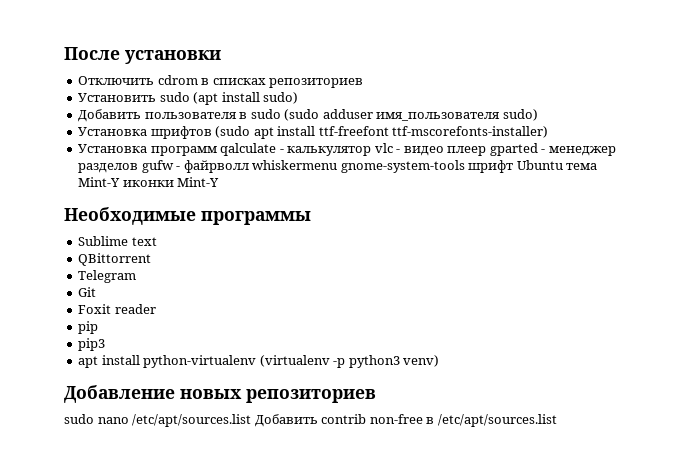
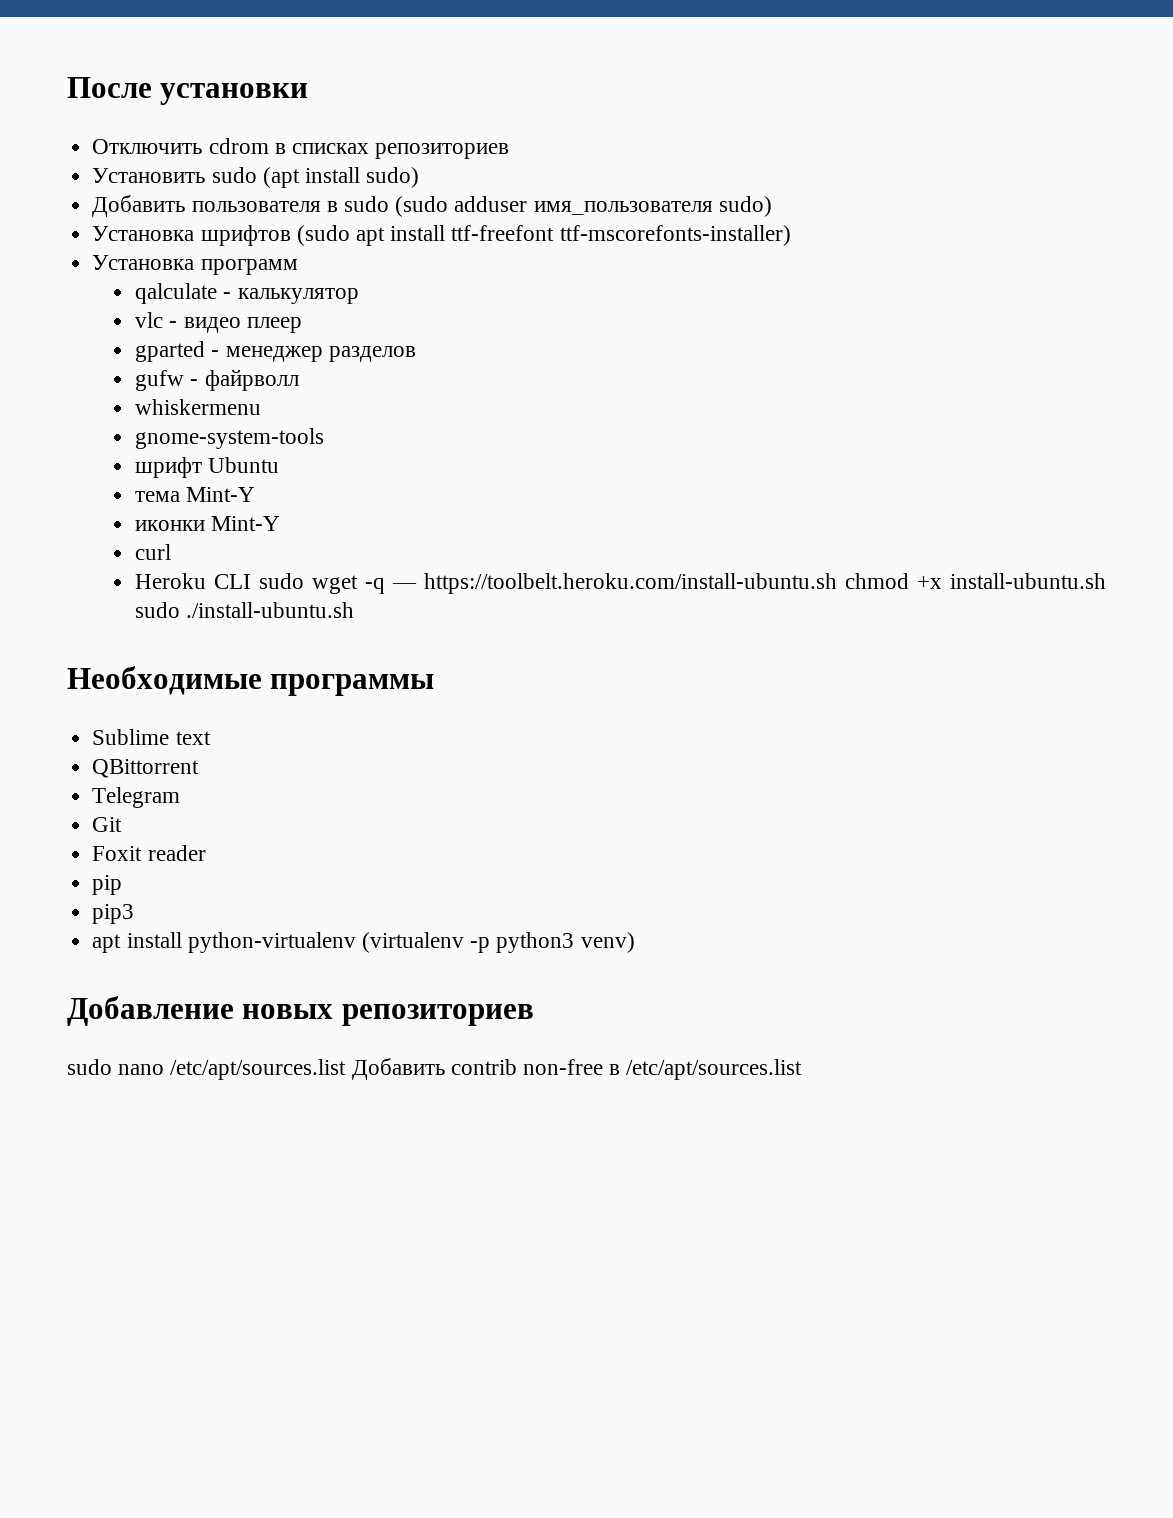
- Установка программ qalculate - калькулятор vlc - видео плеер gparted - менеджер разделов gufw - файрволл whiskermenu gnome-system-tools шрифт Ubuntu тема Mint-Y иконки Mint-Y
+ Установка программ
+ qalculate - калькулятор
+ vlc - видео плеер
+ gparted - менеджер разделов
+ gufw - файрволл
+ whiskermenu
+ gnome-system-tools
+ шрифт Ubuntu
+ тема Mint-Y
+ иконки Mint-Y
+ curl
+ Heroku CLI sudo wget -q — https://toolbelt.heroku.com/install-ubuntu.sh chmod +x install-ubuntu.sh sudo ./install-ubuntu.sh

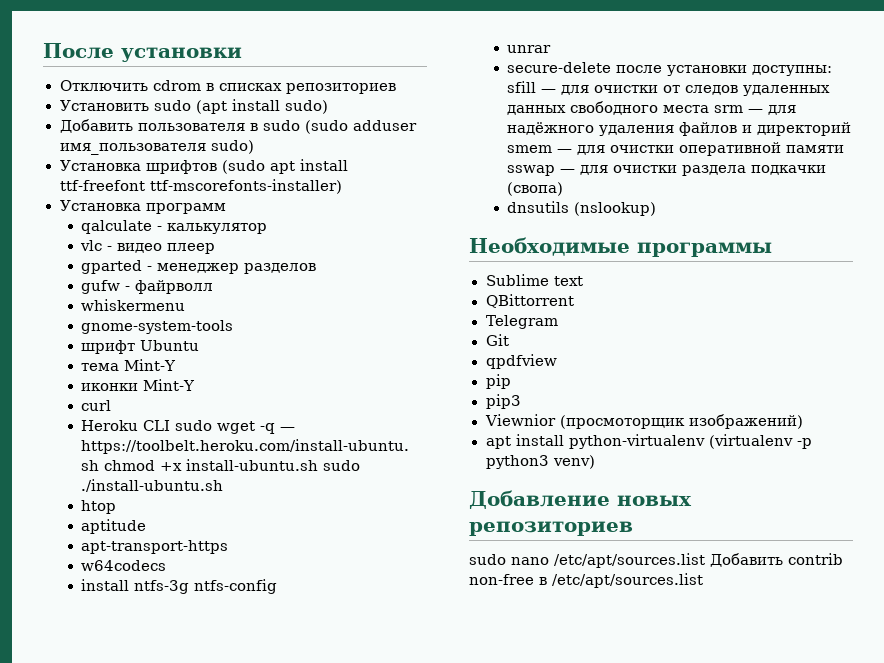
+ htop
+ aptitude
+ apt-transport-https
+ w64codecs
+ install ntfs-3g ntfs-config
+ unrar
+ secure-delete после установки доступны: sfill — для очистки от следов удаленных данных свободного места srm — для надёжного удаления файлов и директорий smem — для очистки оперативной памяти sswap — для очистки раздела подкачки (свопа)
+ dnsutils (nslookup)
- Foxit reader
+ qpdfview
+ Viewnior (просмоторщик изображений)

